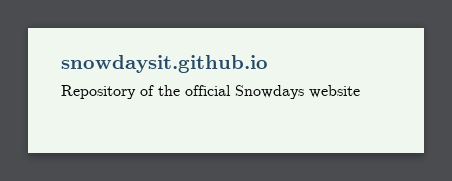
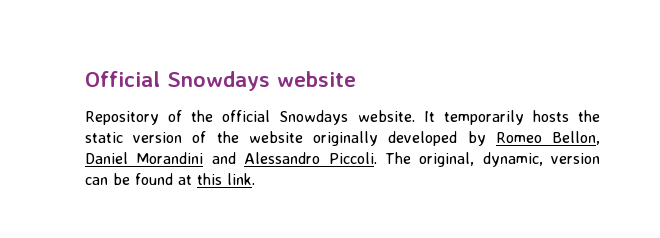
- snowdaysit.github.io
+ Official Snowdays website
- Repository of the official Snowdays website
+ Repository of the official Snowdays website. It temporarily hosts the static version of the website originally developed by Romeo Bellon, Daniel Morandini and Alessandro Piccoli. The original, dynamic, version can be found at this link.

